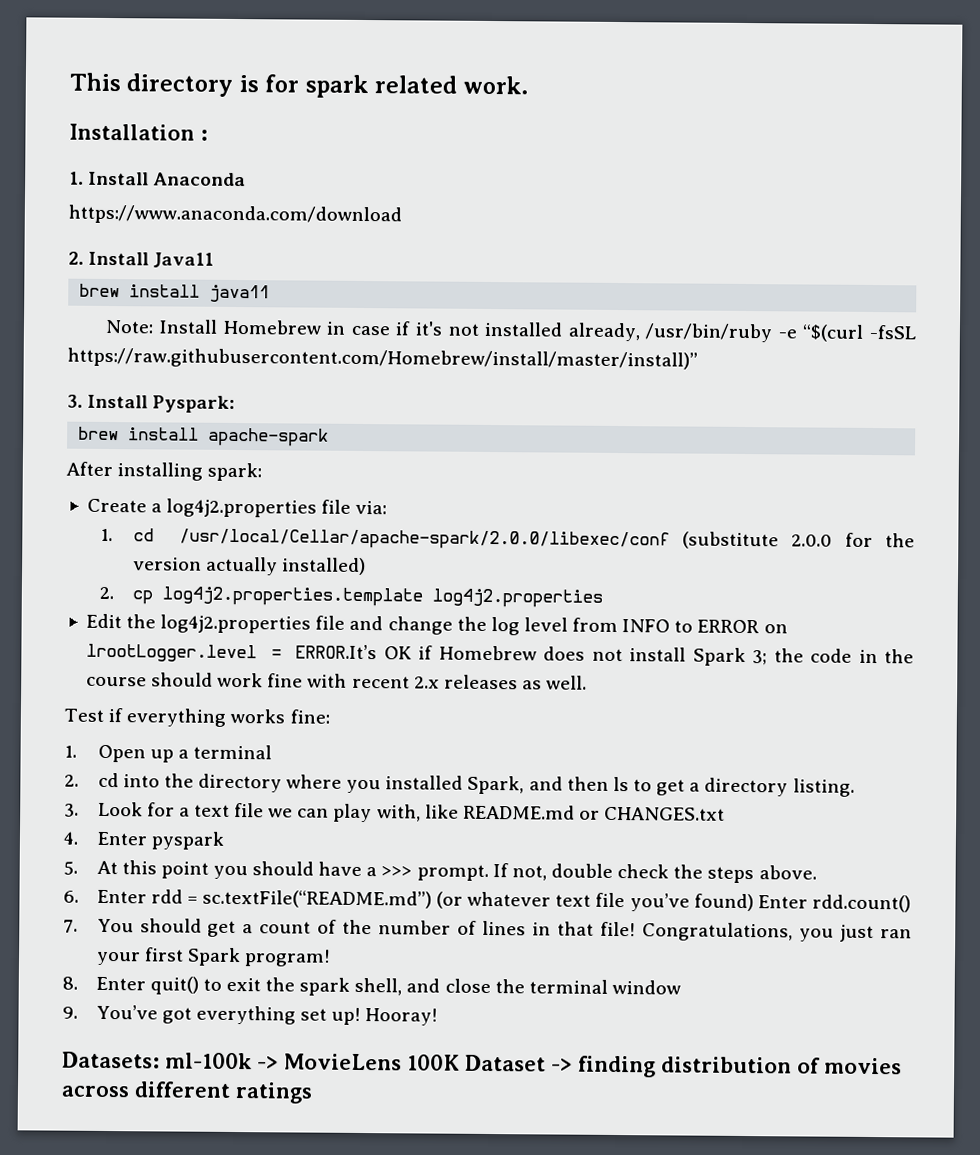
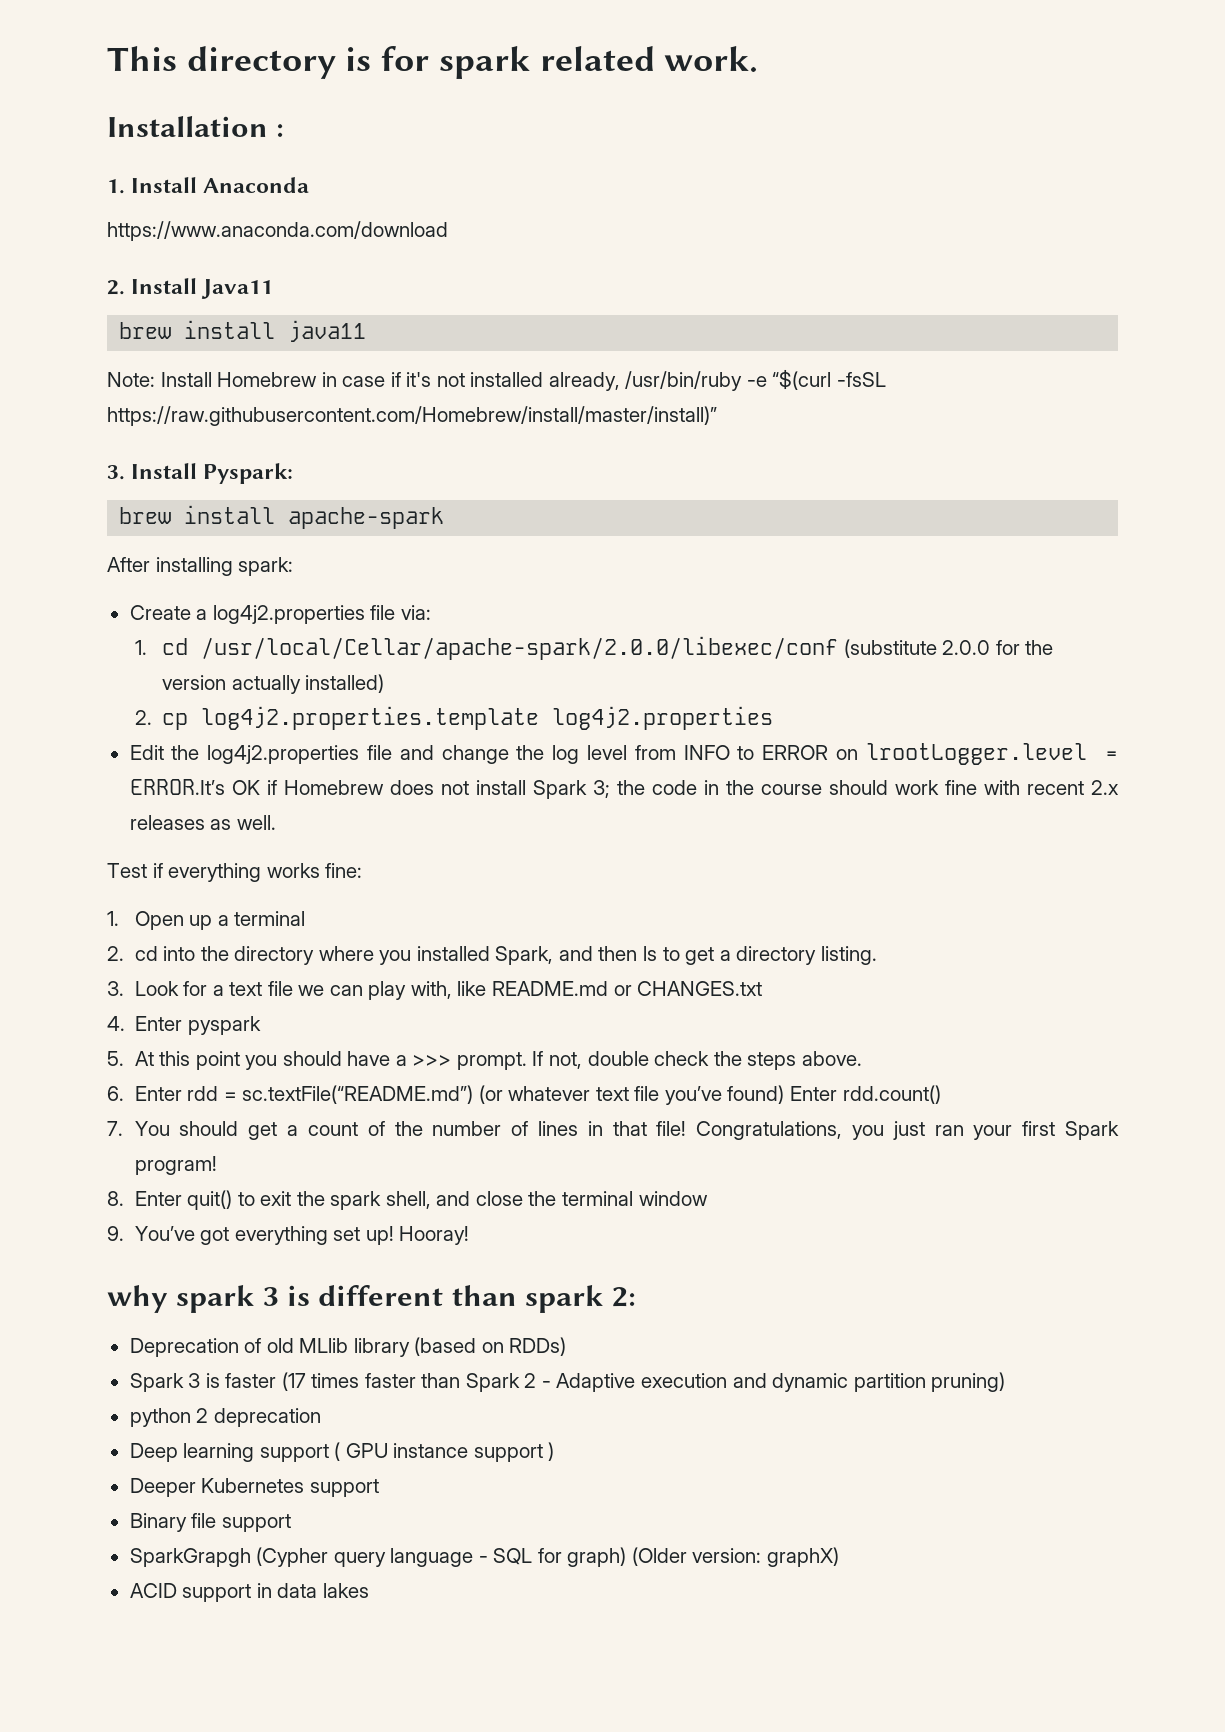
- Datasets: ml-100k -> MovieLens 100K Dataset -> finding distribution of movies across different ratings
+ why spark 3 is different than spark 2:
+ Deprecation of old MLlib library (based on RDDs)
+ Spark 3 is faster (17 times faster than Spark 2 - Adaptive execution and dynamic partition pruning)
+ python 2 deprecation
+ Deep learning support ( GPU instance support )
+ Deeper Kubernetes support
+ Binary file support
+ SparkGrapgh (Cypher query language - SQL for graph) (Older version: graphX)
+ ACID support in data lakes

